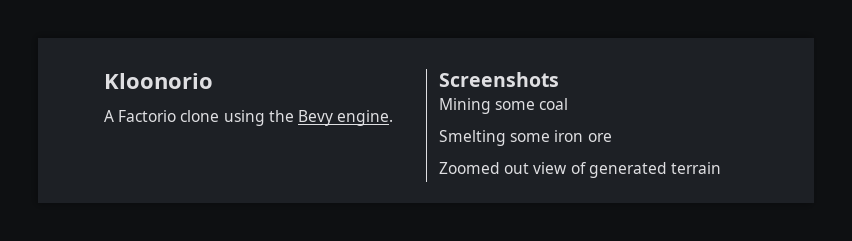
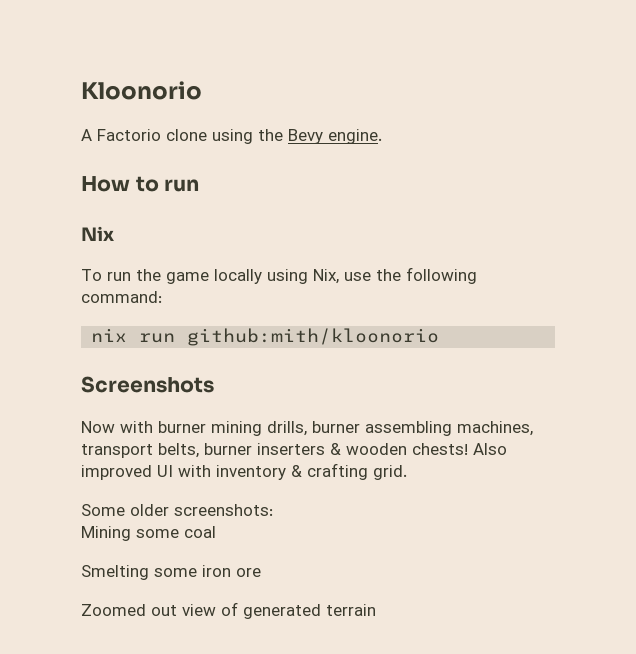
+ How to run
+ Nix
+ To run the game locally using Nix, use the following command:
+ nix run github:mith/kloonorio
  Screenshots
+ Now with burner mining drills, burner assembling machines, transport belts, burner inserters & wooden chests! Also improved UI with inventory & crafting grid.
+ Some older screenshots:

